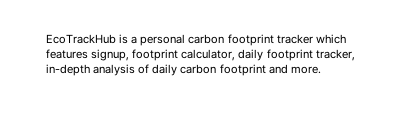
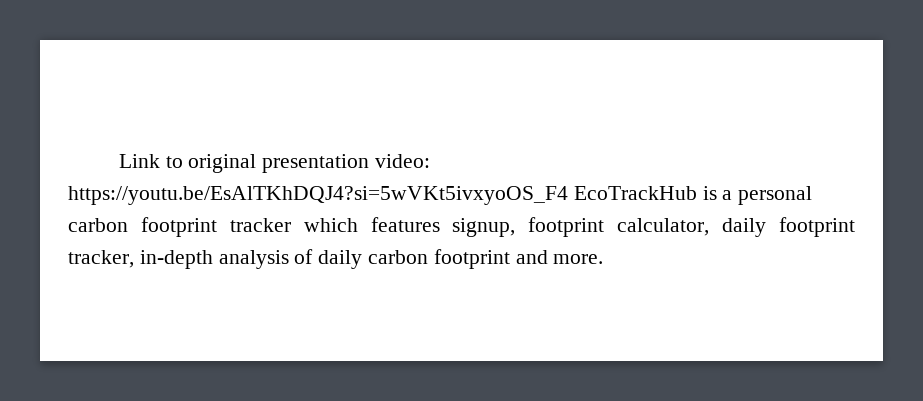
- EcoTrackHub is a personal carbon footprint tracker which features signup, footprint calculator, daily footprint tracker, in-depth analysis of daily carbon footprint and more.
+ Link to original presentation video: https://youtu.be/EsAlTKhDQJ4?si=5wVKt5ivxyoOS_F4 EcoTrackHub is a personal carbon footprint tracker which features signup, footprint calculator, daily footprint tracker, in-depth analysis of daily carbon footprint and more.

